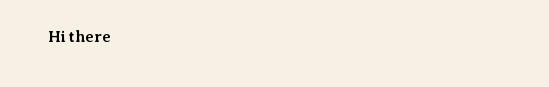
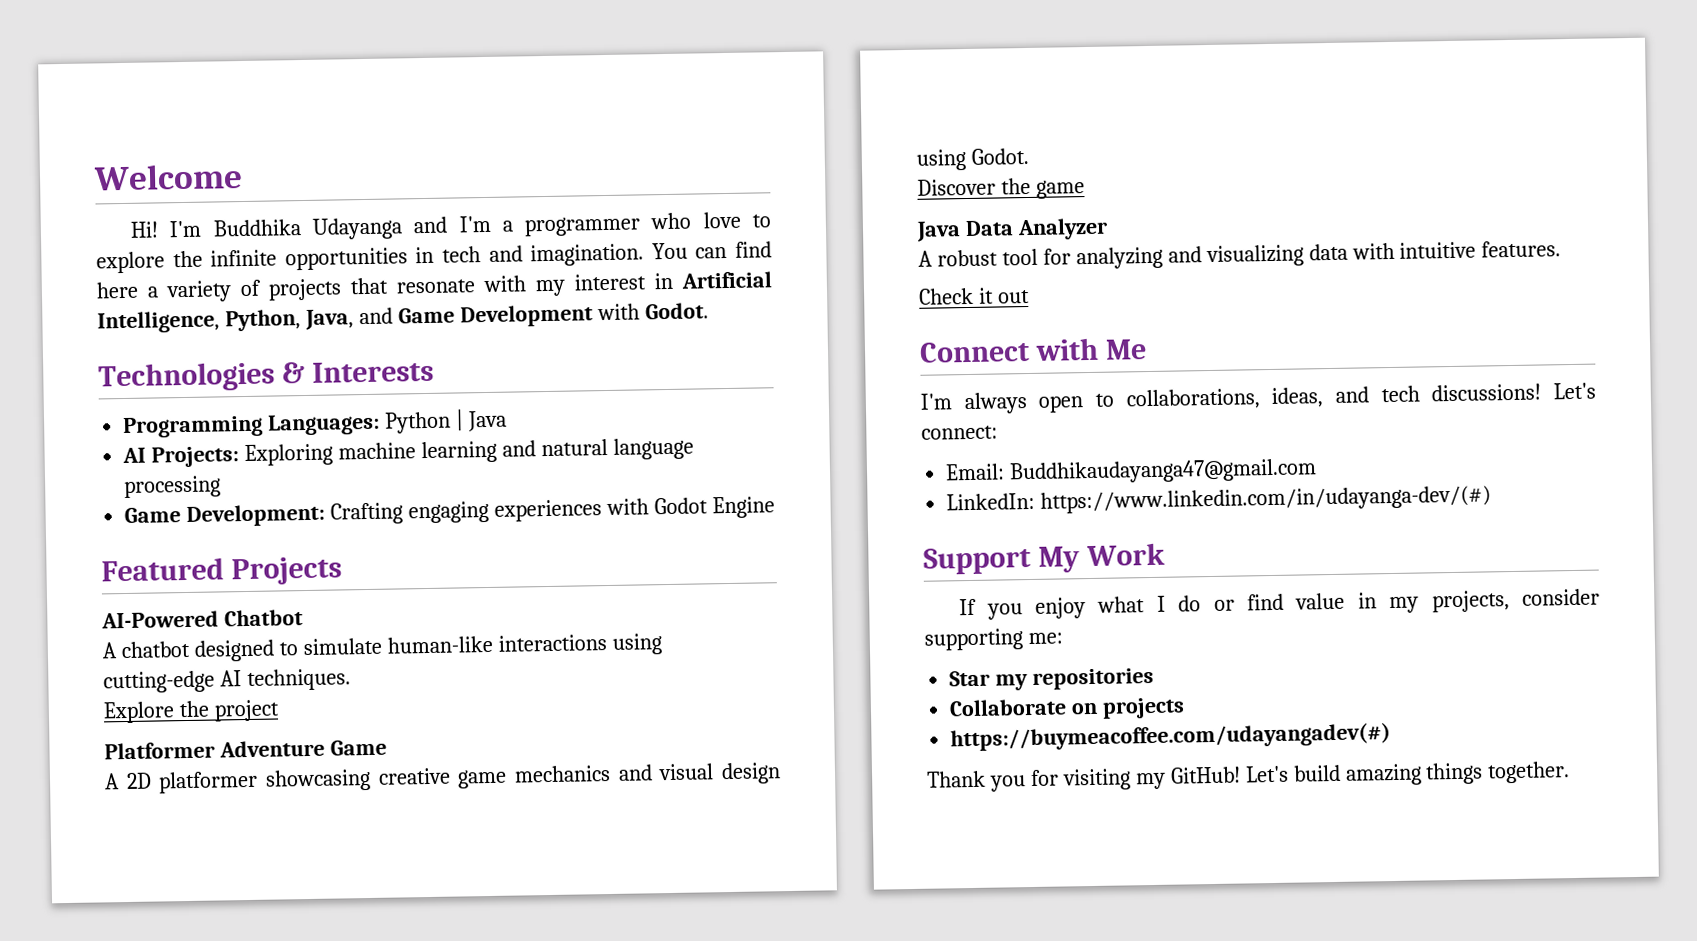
- Hi there
+ Welcome
+ Hi! I'm Buddhika Udayanga and I'm a programmer who love to explore the infinite opportunities in tech and imagination. You can find here a variety of projects that resonate with my interest in Artificial Intelligence, Python, Java, and Game Development with Godot.
+ Technologies & Interests
+ Programming Languages: Python | Java
+ AI Projects: Exploring machine learning and natural language processing
+ Game Development: Crafting engaging experiences with Godot Engine
+ Featured Projects
+ AI-Powered Chatbot
+ A chatbot designed to simulate human-like interactions using cutting-edge AI techniques.
+ Explore the project
+ Platformer Adventure Game
+ A 2D platformer showcasing creative game mechanics and visual design using Godot.
+ Discover the game
+ Java Data Analyzer
+ A robust tool for analyzing and visualizing data with intuitive features.
+ Check it out
+ Connect with Me
+ I'm always open to collaborations, ideas, and tech discussions! Let's connect:
+ Email: Buddhikaudayanga47@gmail.com
+ LinkedIn: https://www.linkedin.com/in/udayanga-dev/(#)
+ Support My Work
+ If you enjoy what I do or find value in my projects, consider supporting me:
+ Star my repositories
+ Collaborate on projects
+ https://buymeacoffee.com/udayangadev(#)
+ Thank you for visiting my GitHub! Let's build amazing things together.

